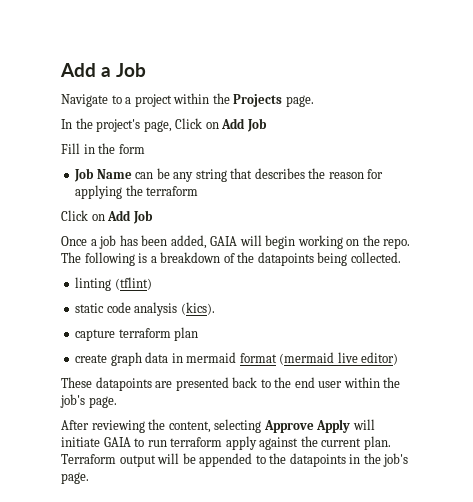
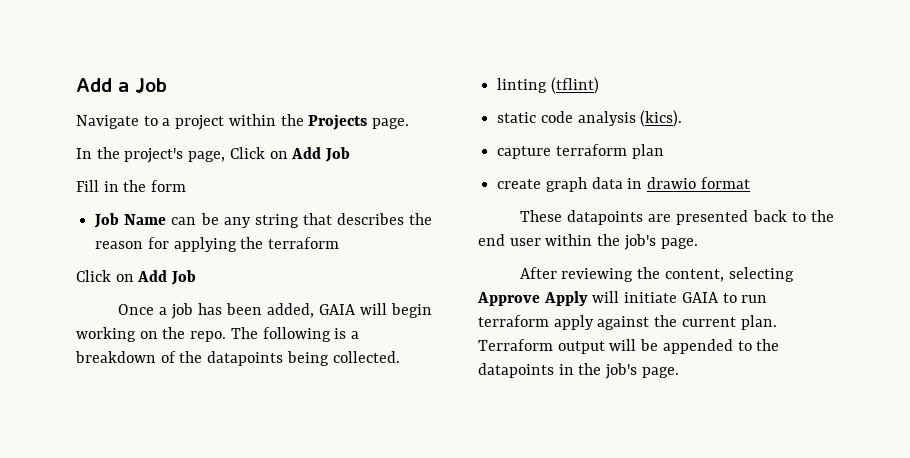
- create graph data in mermaid format (mermaid live editor)
+ create graph data in drawio format

